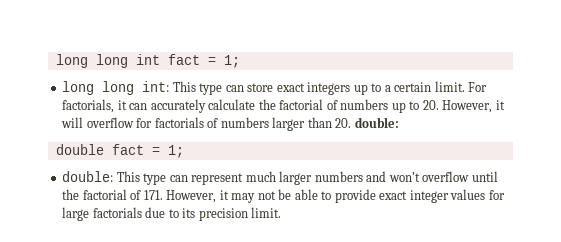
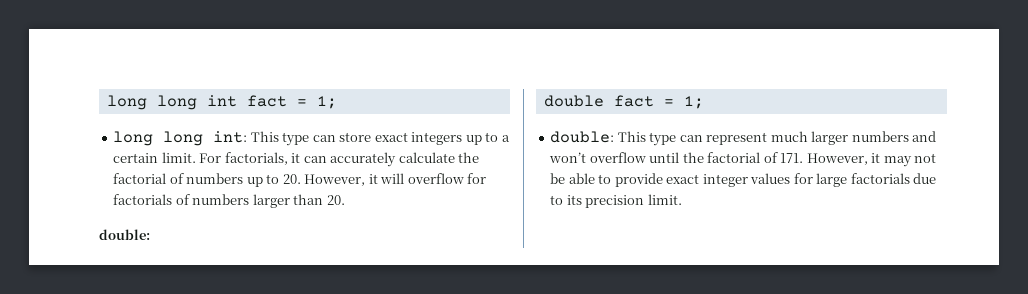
- For factorials, it can accurately calculate the factorial of numbers up to 20. However, it will overflow for factorials of numbers larger than 20. double:
+ For factorials, it can accurately calculate the factorial of numbers up to 20. However, it will overflow for factorials of numbers larger than 20.
+ double:

